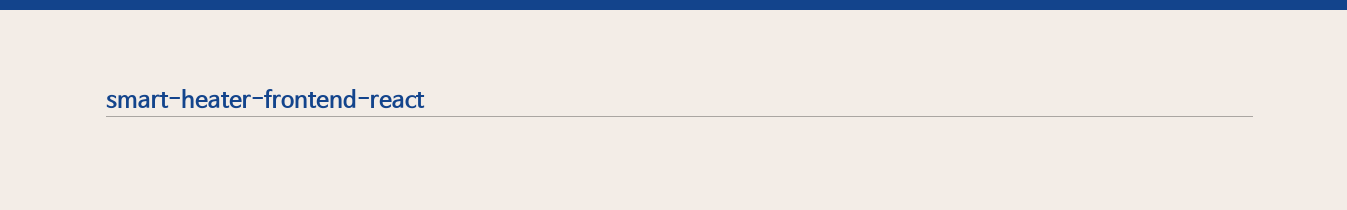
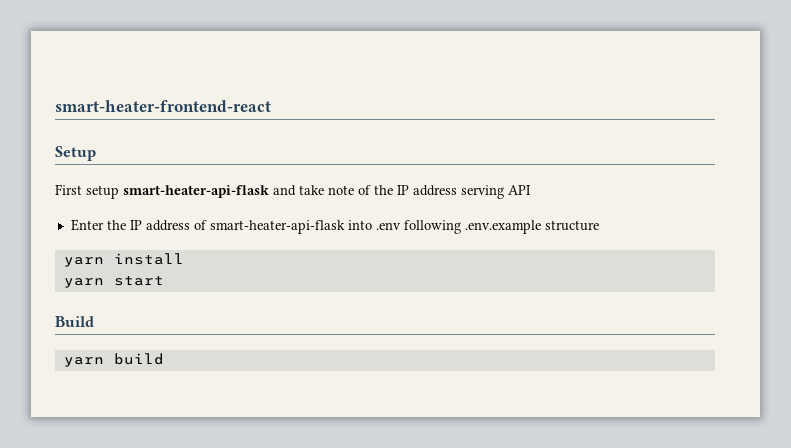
+ Setup
+ First setup smart-heater-api-flask and take note of the IP address serving API
+ Enter the IP address of smart-heater-api-flask into .env following .env.example structure
+ yarn install
+ yarn start
+ Build
+ yarn build

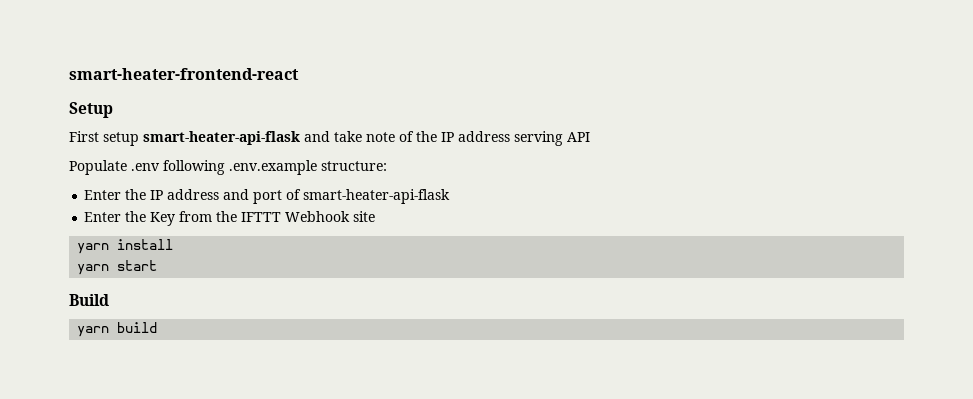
+ Populate .env following .env.example structure:
- Enter the IP address of smart-heater-api-flask into .env following .env.example structure
+ Enter the IP address and port of smart-heater-api-flask
+ Enter the Key from the IFTTT Webhook site

